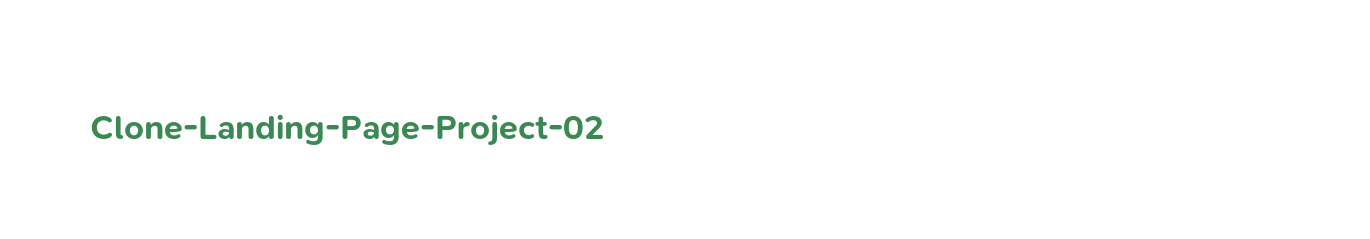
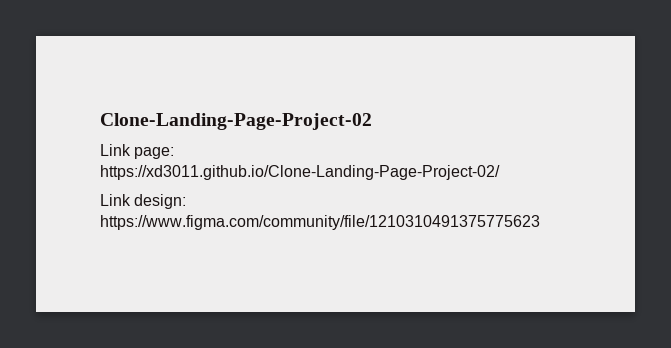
+ Link page: https://xd3011.github.io/Clone-Landing-Page-Project-02/
+ Link design: https://www.figma.com/community/file/1210310491375775623

